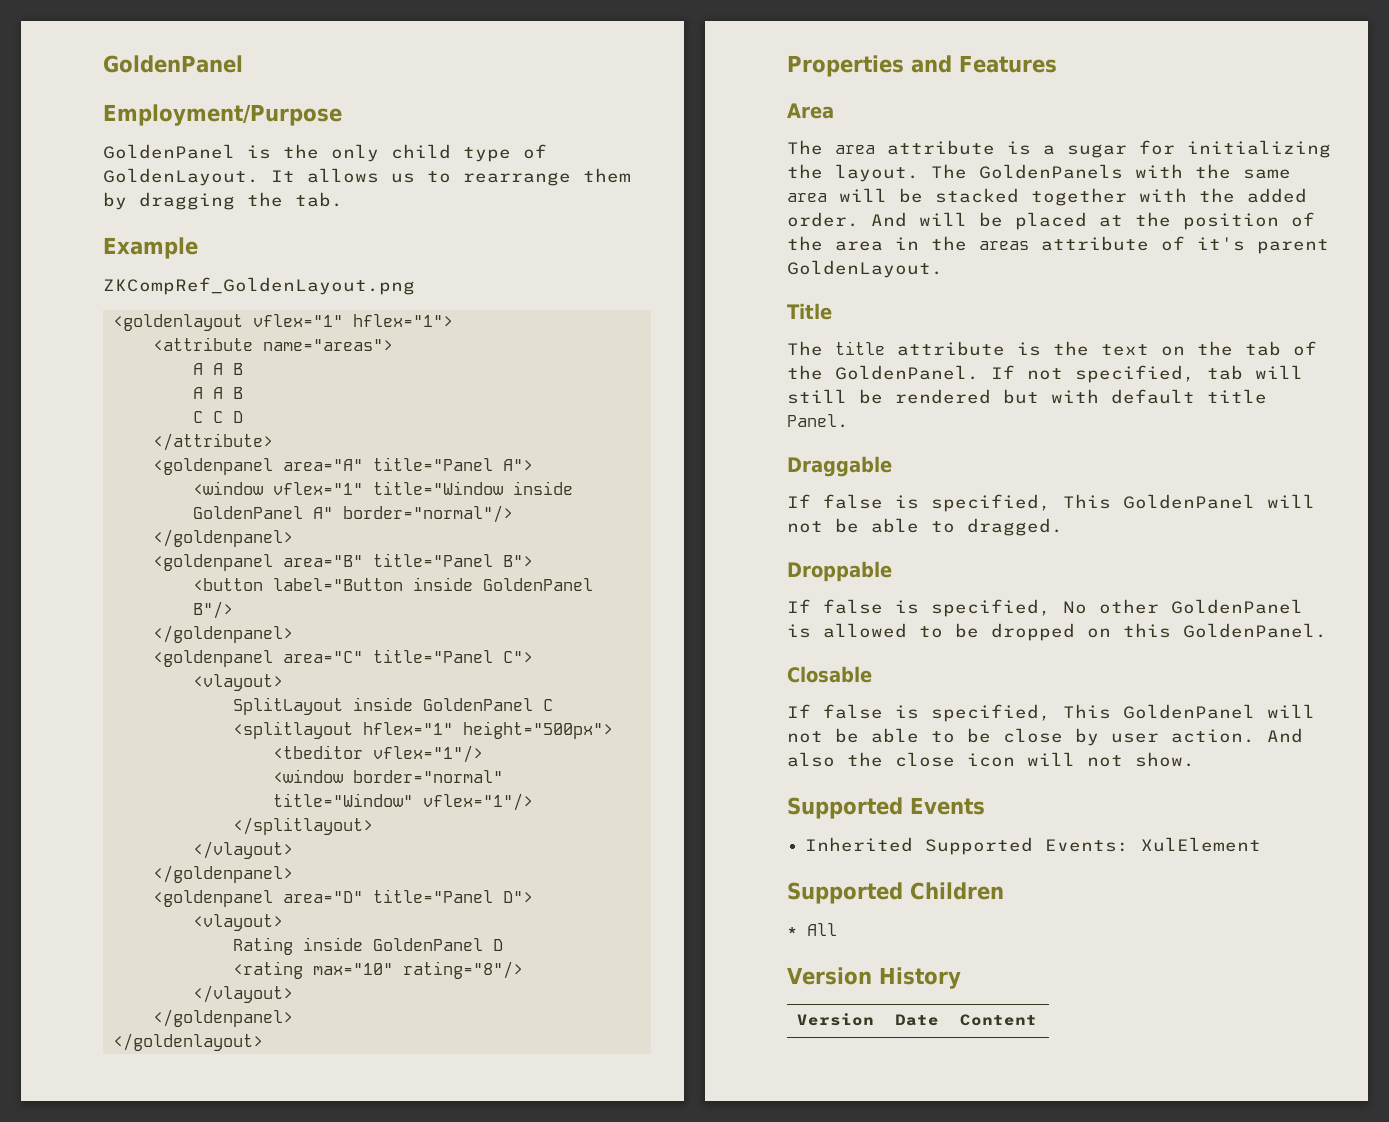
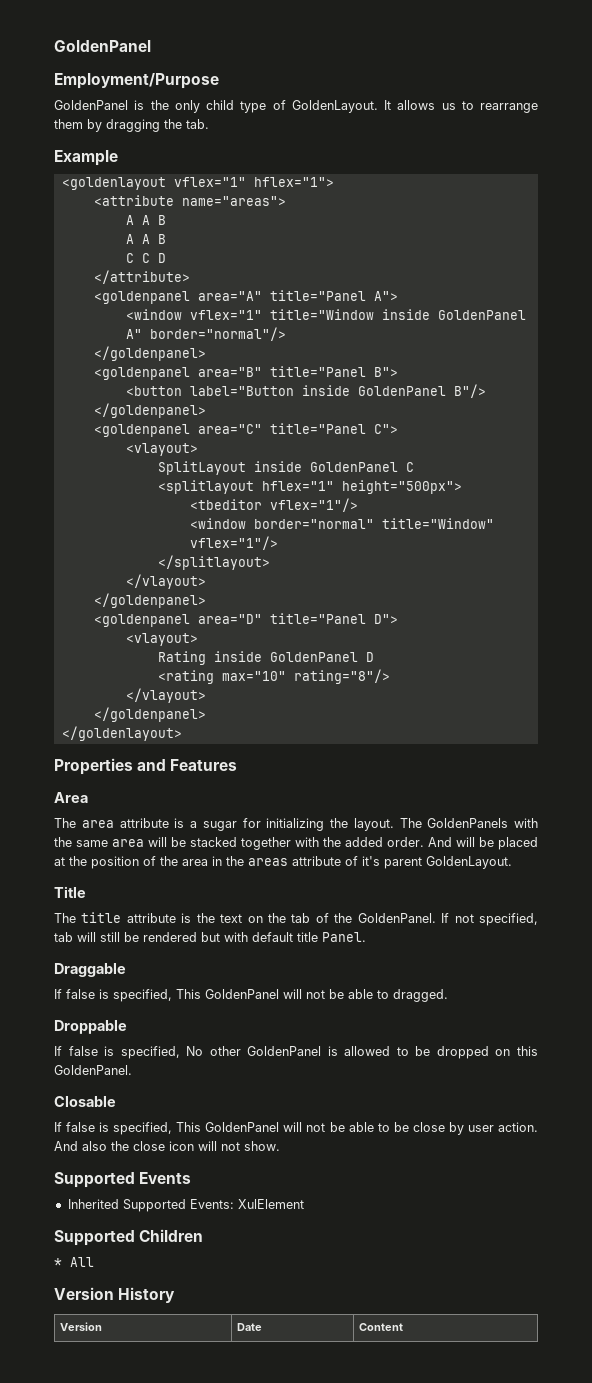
- ZKCompRef_GoldenLayout.png

